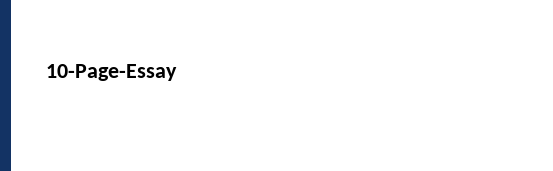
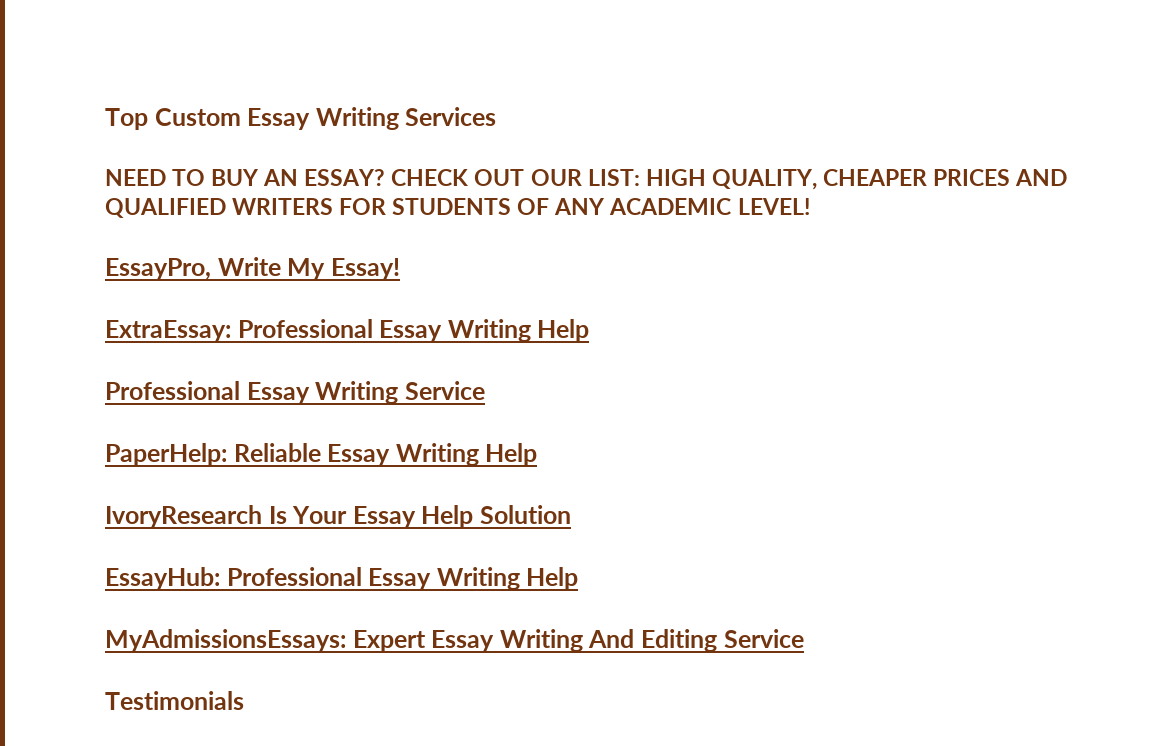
- 10-Page-Essay
+ Top Custom Essay Writing Services
+ NEED TO BUY AN ESSAY? CHECK OUT OUR LIST: HIGH QUALITY, CHEAPER PRICES AND QUALIFIED WRITERS FOR STUDENTS OF ANY ACADEMIC LEVEL!
+ EssayPro, Write My Essay!
+ ExtraEssay: Professional Essay Writing Help
+ Professional Essay Writing Service
+ PaperHelp: Reliable Essay Writing Help
+ IvoryResearch Is Your Essay Help Solution
+ EssayHub: Professional Essay Writing Help
+ MyAdmissionsEssays: Expert Essay Writing And Editing Service
+ Testimonials

